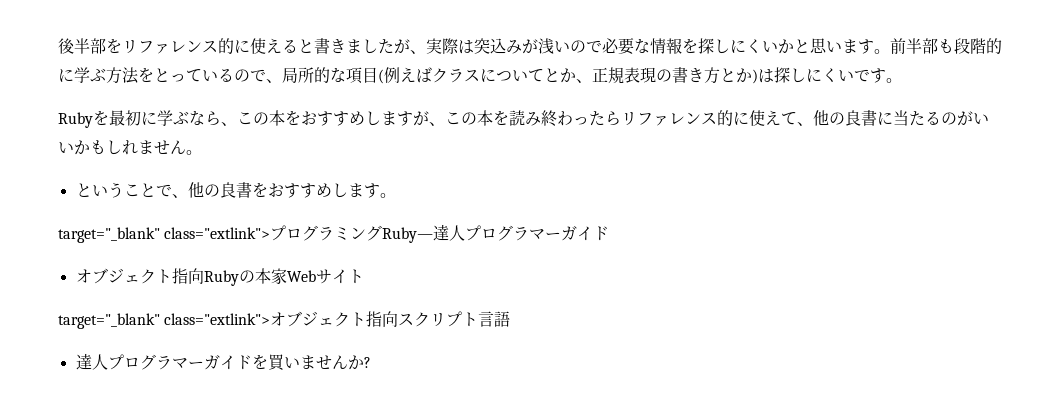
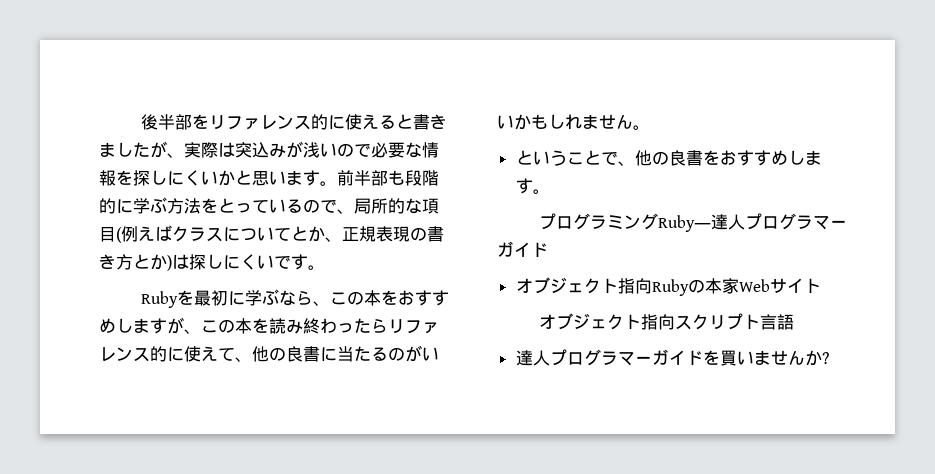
- target="_blank" class="extlink">プログラミングRuby―達人プログラマーガイド
+ プログラミングRuby―達人プログラマーガイド
- target="_blank" class="extlink">オブジェクト指向スクリプト言語
+ オブジェクト指向スクリプト言語

